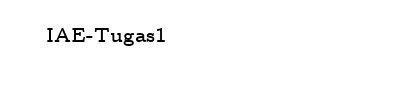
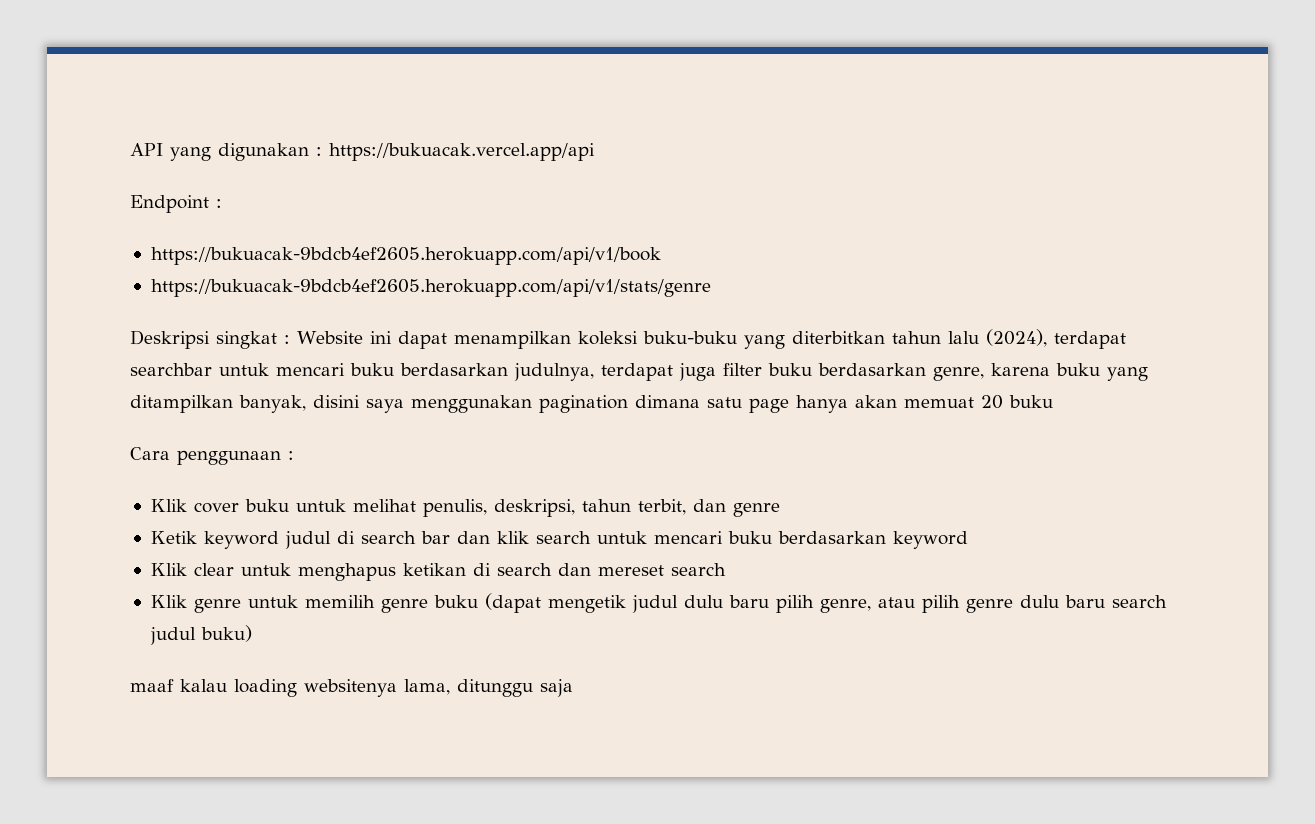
- IAE-Tugas1
+ API yang digunakan : https://bukuacak.vercel.app/api
+ Endpoint :
+ https://bukuacak-9bdcb4ef2605.herokuapp.com/api/v1/book
+ https://bukuacak-9bdcb4ef2605.herokuapp.com/api/v1/stats/genre
+ Deskripsi singkat : Website ini dapat menampilkan koleksi buku-buku yang diterbitkan tahun lalu (2024), terdapat searchbar untuk mencari buku berdasarkan judulnya, terdapat juga filter buku berdasarkan genre, karena buku yang ditampilkan banyak, disini saya menggunakan pagination dimana satu page hanya akan memuat 20 buku
+ Cara penggunaan :
+ Klik cover buku untuk melihat penulis, deskripsi, tahun terbit, dan genre
+ Ketik keyword judul di search bar dan klik search untuk mencari buku berdasarkan keyword
+ Klik clear untuk menghapus ketikan di search dan mereset search
+ Klik genre untuk memilih genre buku (dapat mengetik judul dulu baru pilih genre, atau pilih genre dulu baru search judul buku)
+ maaf kalau loading websitenya lama, ditunggu saja

